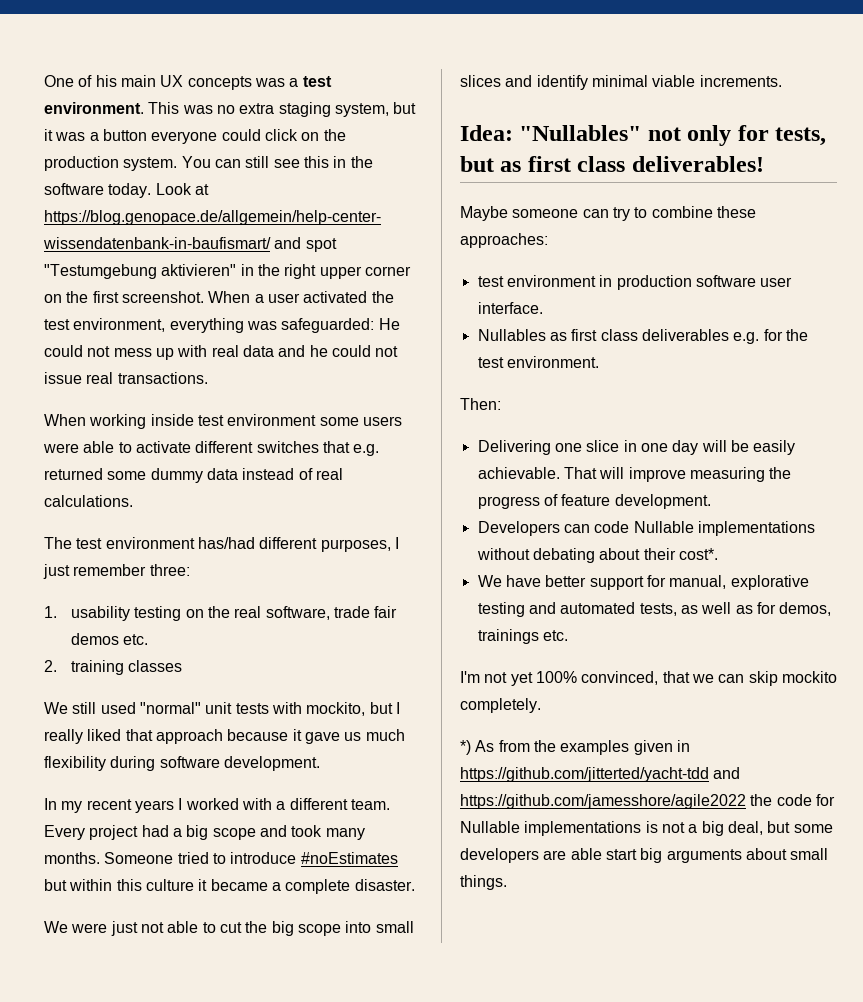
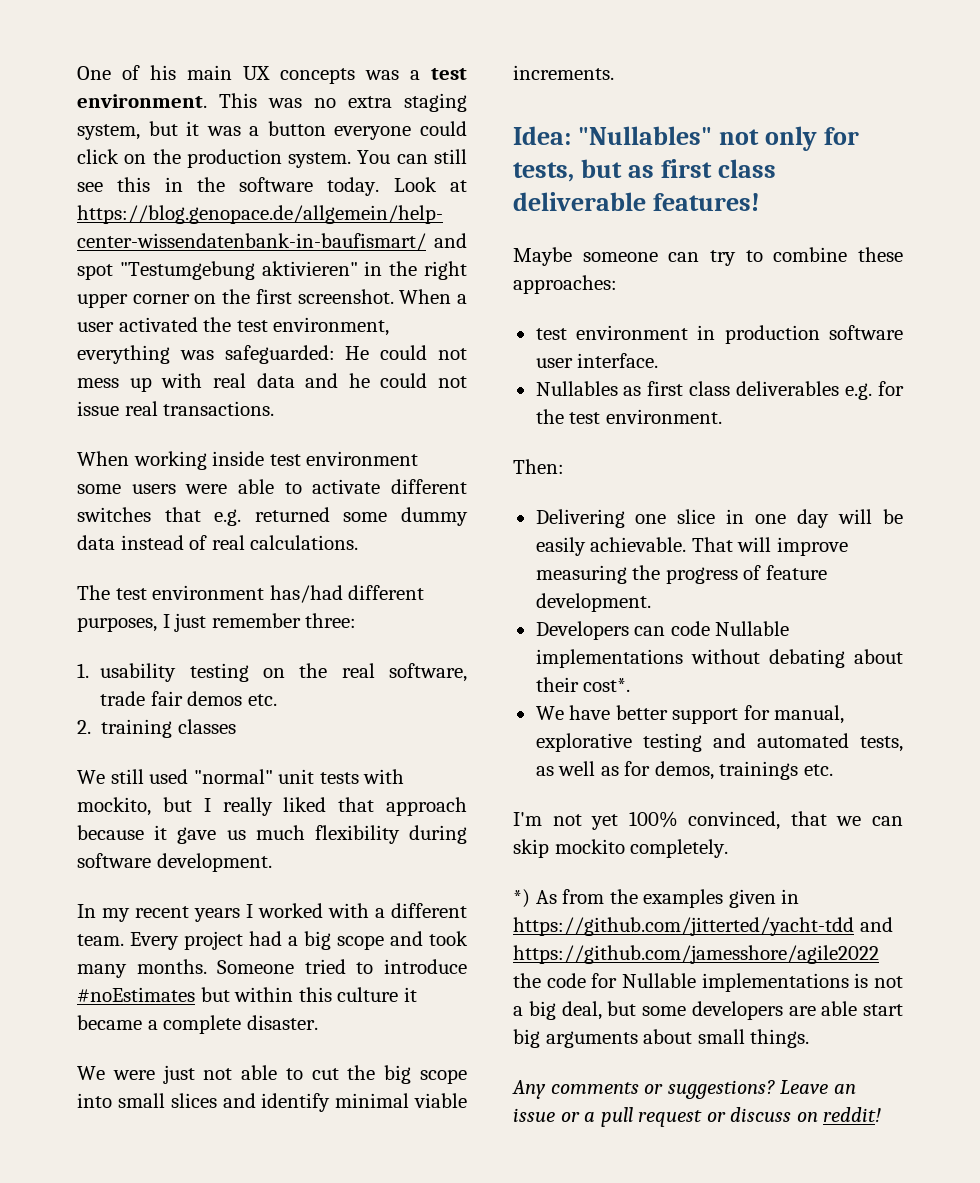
- Idea: "Nullables" not only for tests, but as first class deliverables!
+ Idea: "Nullables" not only for tests, but as first class deliverable features!
+ Any comments or suggestions? Leave an issue or a pull request or discuss on reddit!

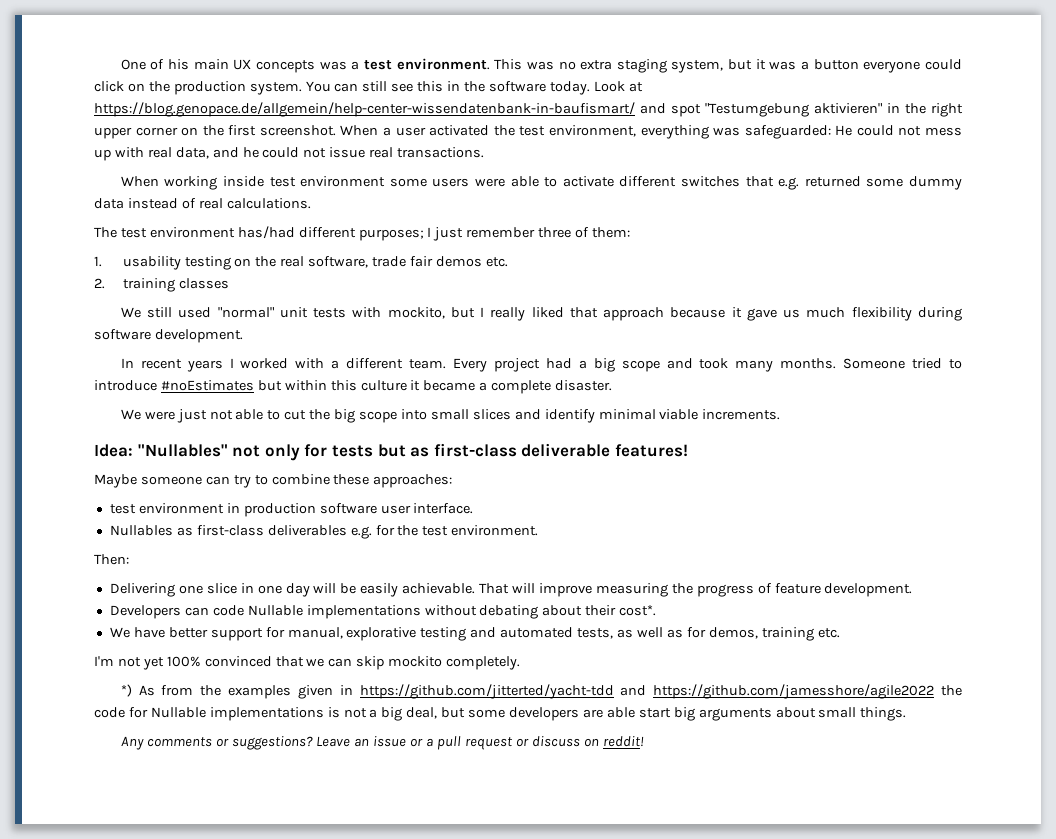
- When a user activated the test environment, everything was safeguarded: He could not mess up with real data and he could not issue real transactions.
+ When a user activated the test environment, everything was safeguarded: He could not mess up with real data, and he could not issue real transactions.
- The test environment has/had different purposes, I just remember three:
+ The test environment has/had different purposes; I just remember three of them:
- In my recent years I worked with a different team.
+ In recent years I worked with a different team.
- Idea: "Nullables" not only for tests, but as first class deliverable features!
+ Idea: "Nullables" not only for tests but as first-class deliverable features!
- Nullables as first class deliverables e.g. for the test environment.
+ Nullables as first-class deliverables e.g. for the test environment.
- We have better support for manual, explorative testing and automated tests, as well as for demos, trainings etc.
+ We have better support for manual, explorative testing and automated tests, as well as for demos, training etc.
- I'm not yet 100% convinced, that we can skip mockito completely.
+ I'm not yet 100% convinced that we can skip mockito completely.

